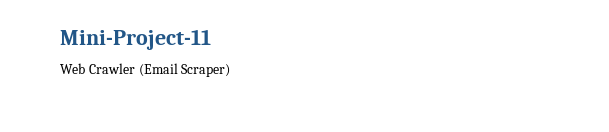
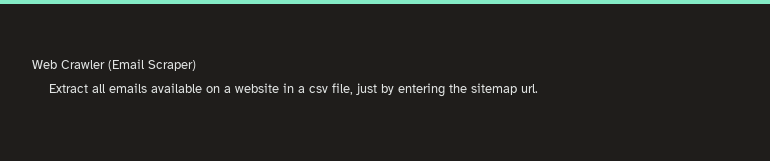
- Mini-Project-11
+ Extract all emails available on a website in a csv file, just by entering the sitemap url.

